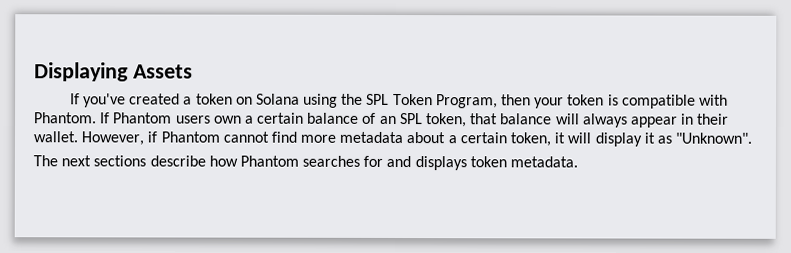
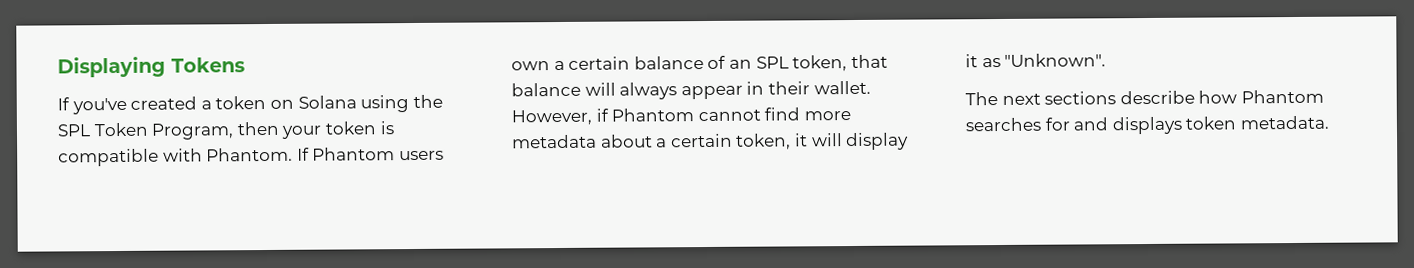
- Displaying Assets
+ Displaying Tokens

